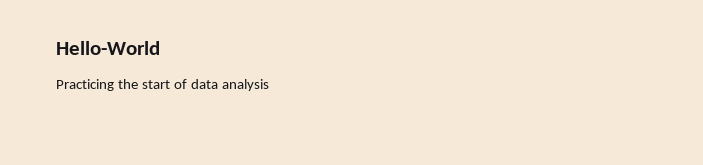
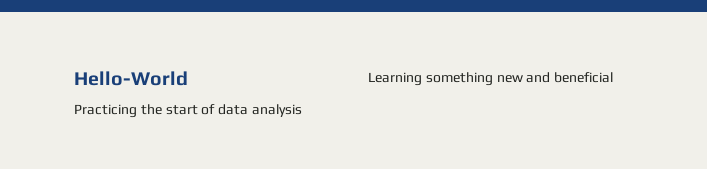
- Practicing the start of data analysis
+ Practicing the start of data analysis Learning something new and beneficial

